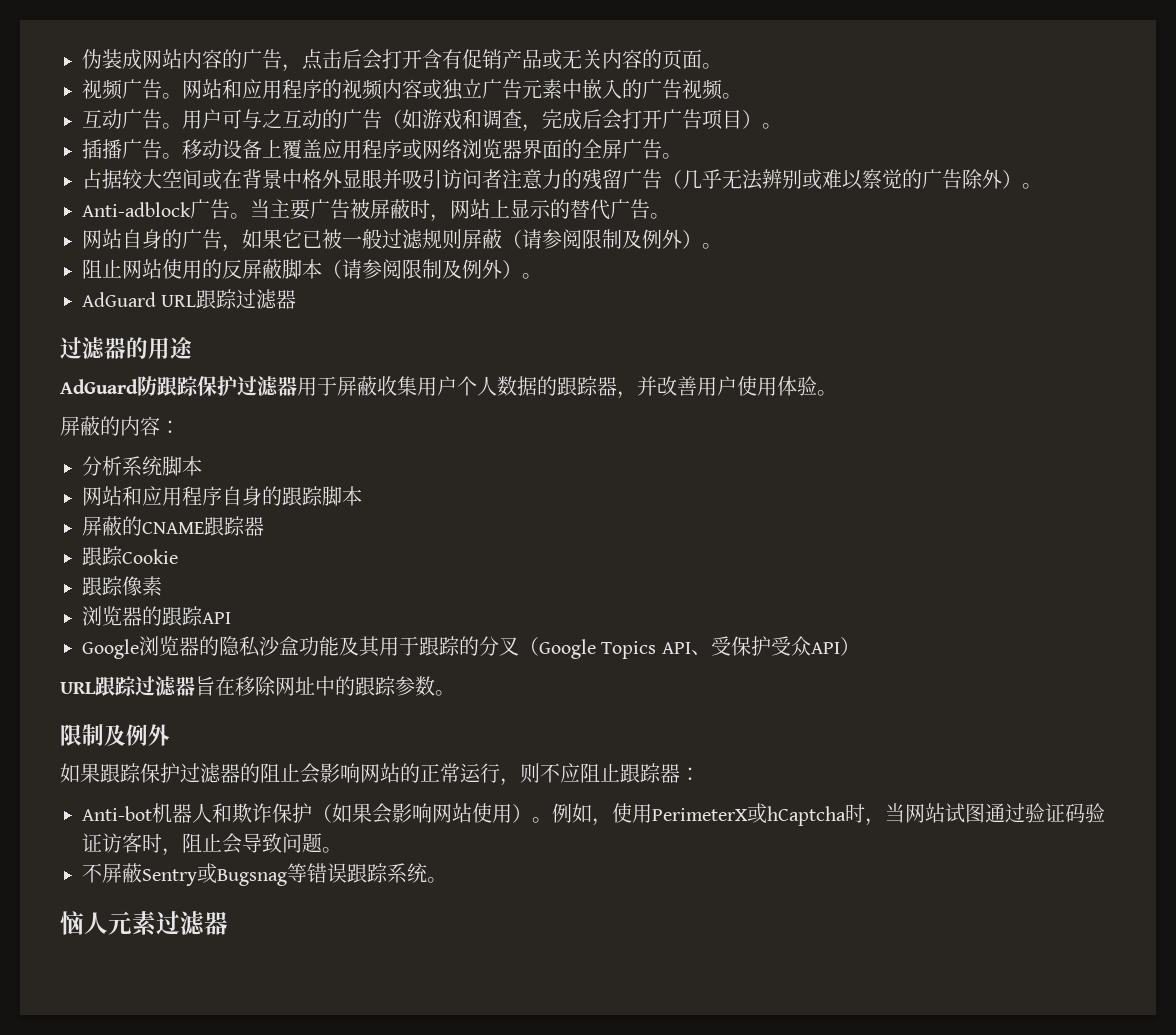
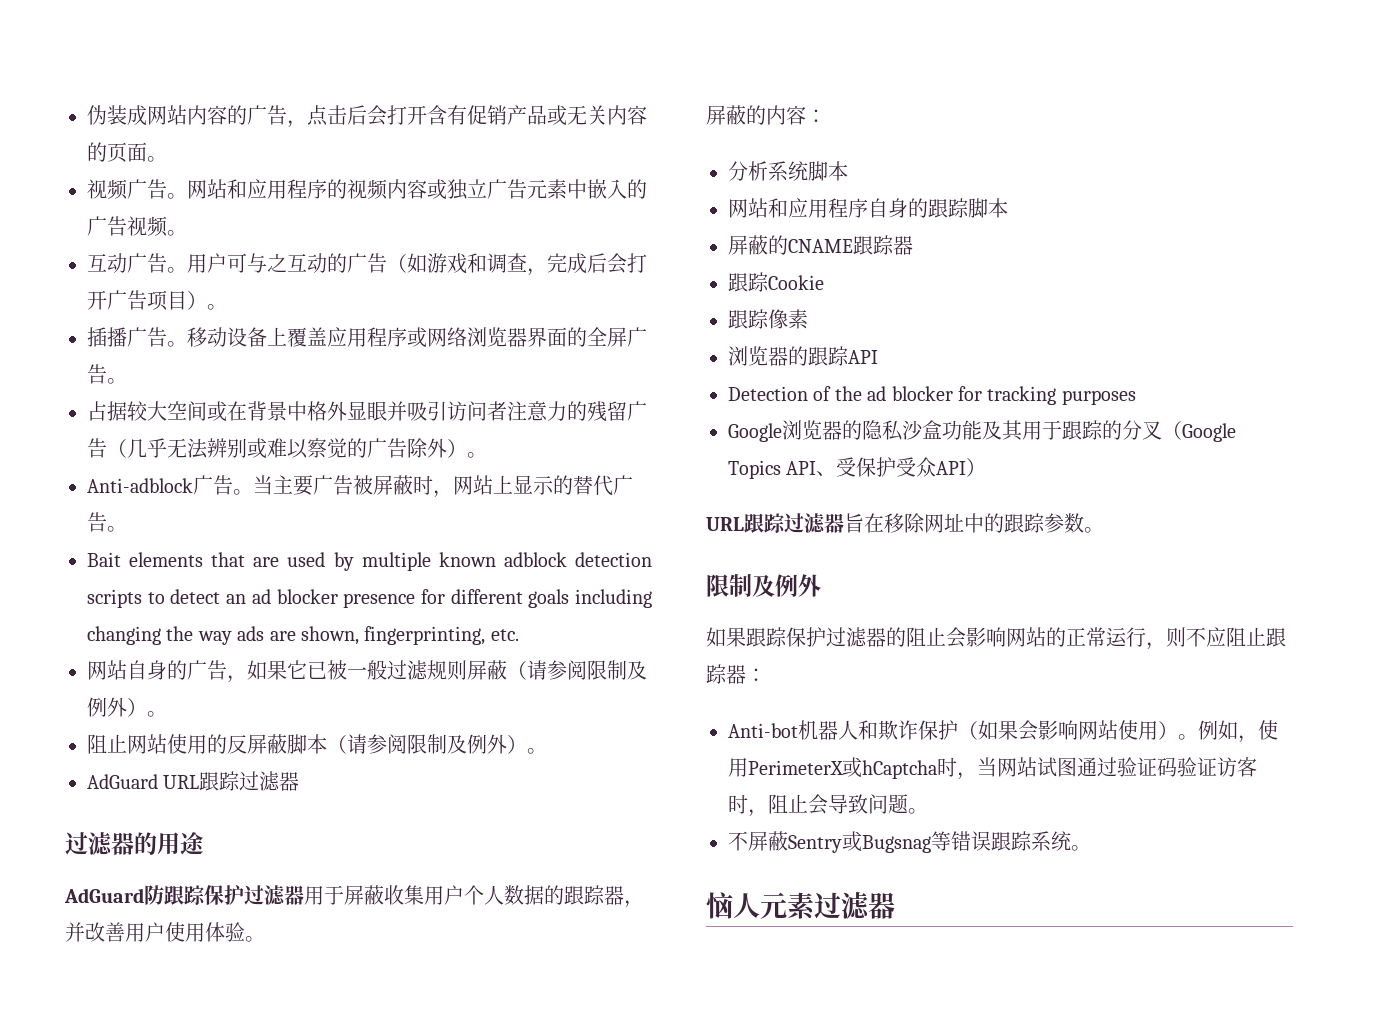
+ Bait elements that are used by multiple known adblock detection scripts to detect an ad blocker presence for different goals including changing the way ads are shown, fingerprinting, etc.
+ Detection of the ad blocker for tracking purposes

